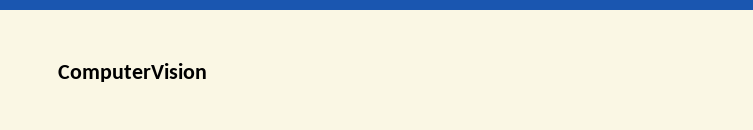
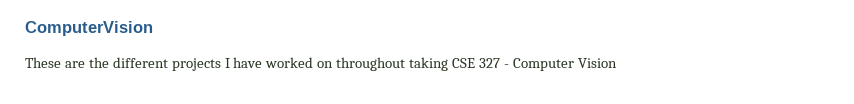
+ These are the different projects I have worked on throughout taking CSE 327 - Computer Vision

